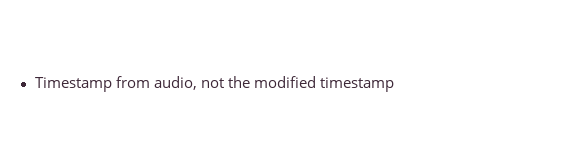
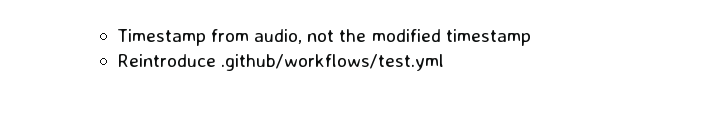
+ Reintroduce .github/workflows/test.yml

